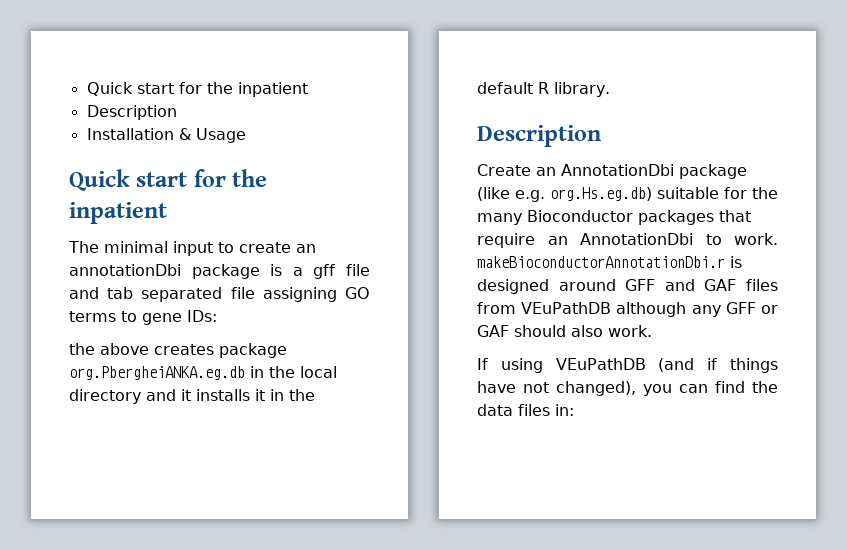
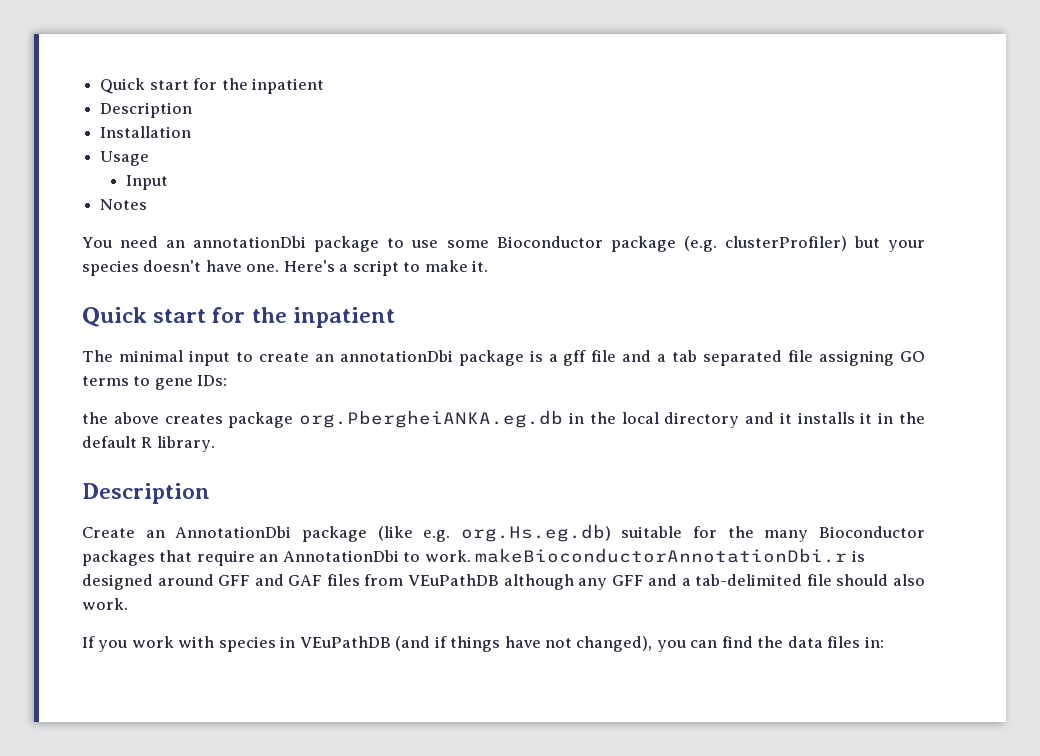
- Installation & Usage
+ Installation
+ Usage
+ Input
+ Notes
+ You need an annotationDbi package to use some Bioconductor package (e.g. clusterProfiler) but your species doesn't have one. Here's a script to make it.
- The minimal input to create an annotationDbi package is a gff file and tab separated file assigning GO terms to gene IDs:
+ The minimal input to create an annotationDbi package is a gff file and a tab separated file assigning GO terms to gene IDs:
- Create an AnnotationDbi package (like e.g. org.Hs.eg.db) suitable for the many Bioconductor packages that require an AnnotationDbi to work. makeBioconductorAnnotationDbi.r is designed around GFF and GAF files from VEuPathDB although any GFF or GAF should also work.
+ Create an AnnotationDbi package (like e.g. org.Hs.eg.db) suitable for the many Bioconductor packages that require an AnnotationDbi to work. makeBioconductorAnnotationDbi.r is designed around GFF and GAF files from VEuPathDB although any GFF and a tab-delimited file should also work.
- If using VEuPathDB (and if things have not changed), you can find the data files in:
+ If you work with species in VEuPathDB (and if things have not changed), you can find the data files in:

